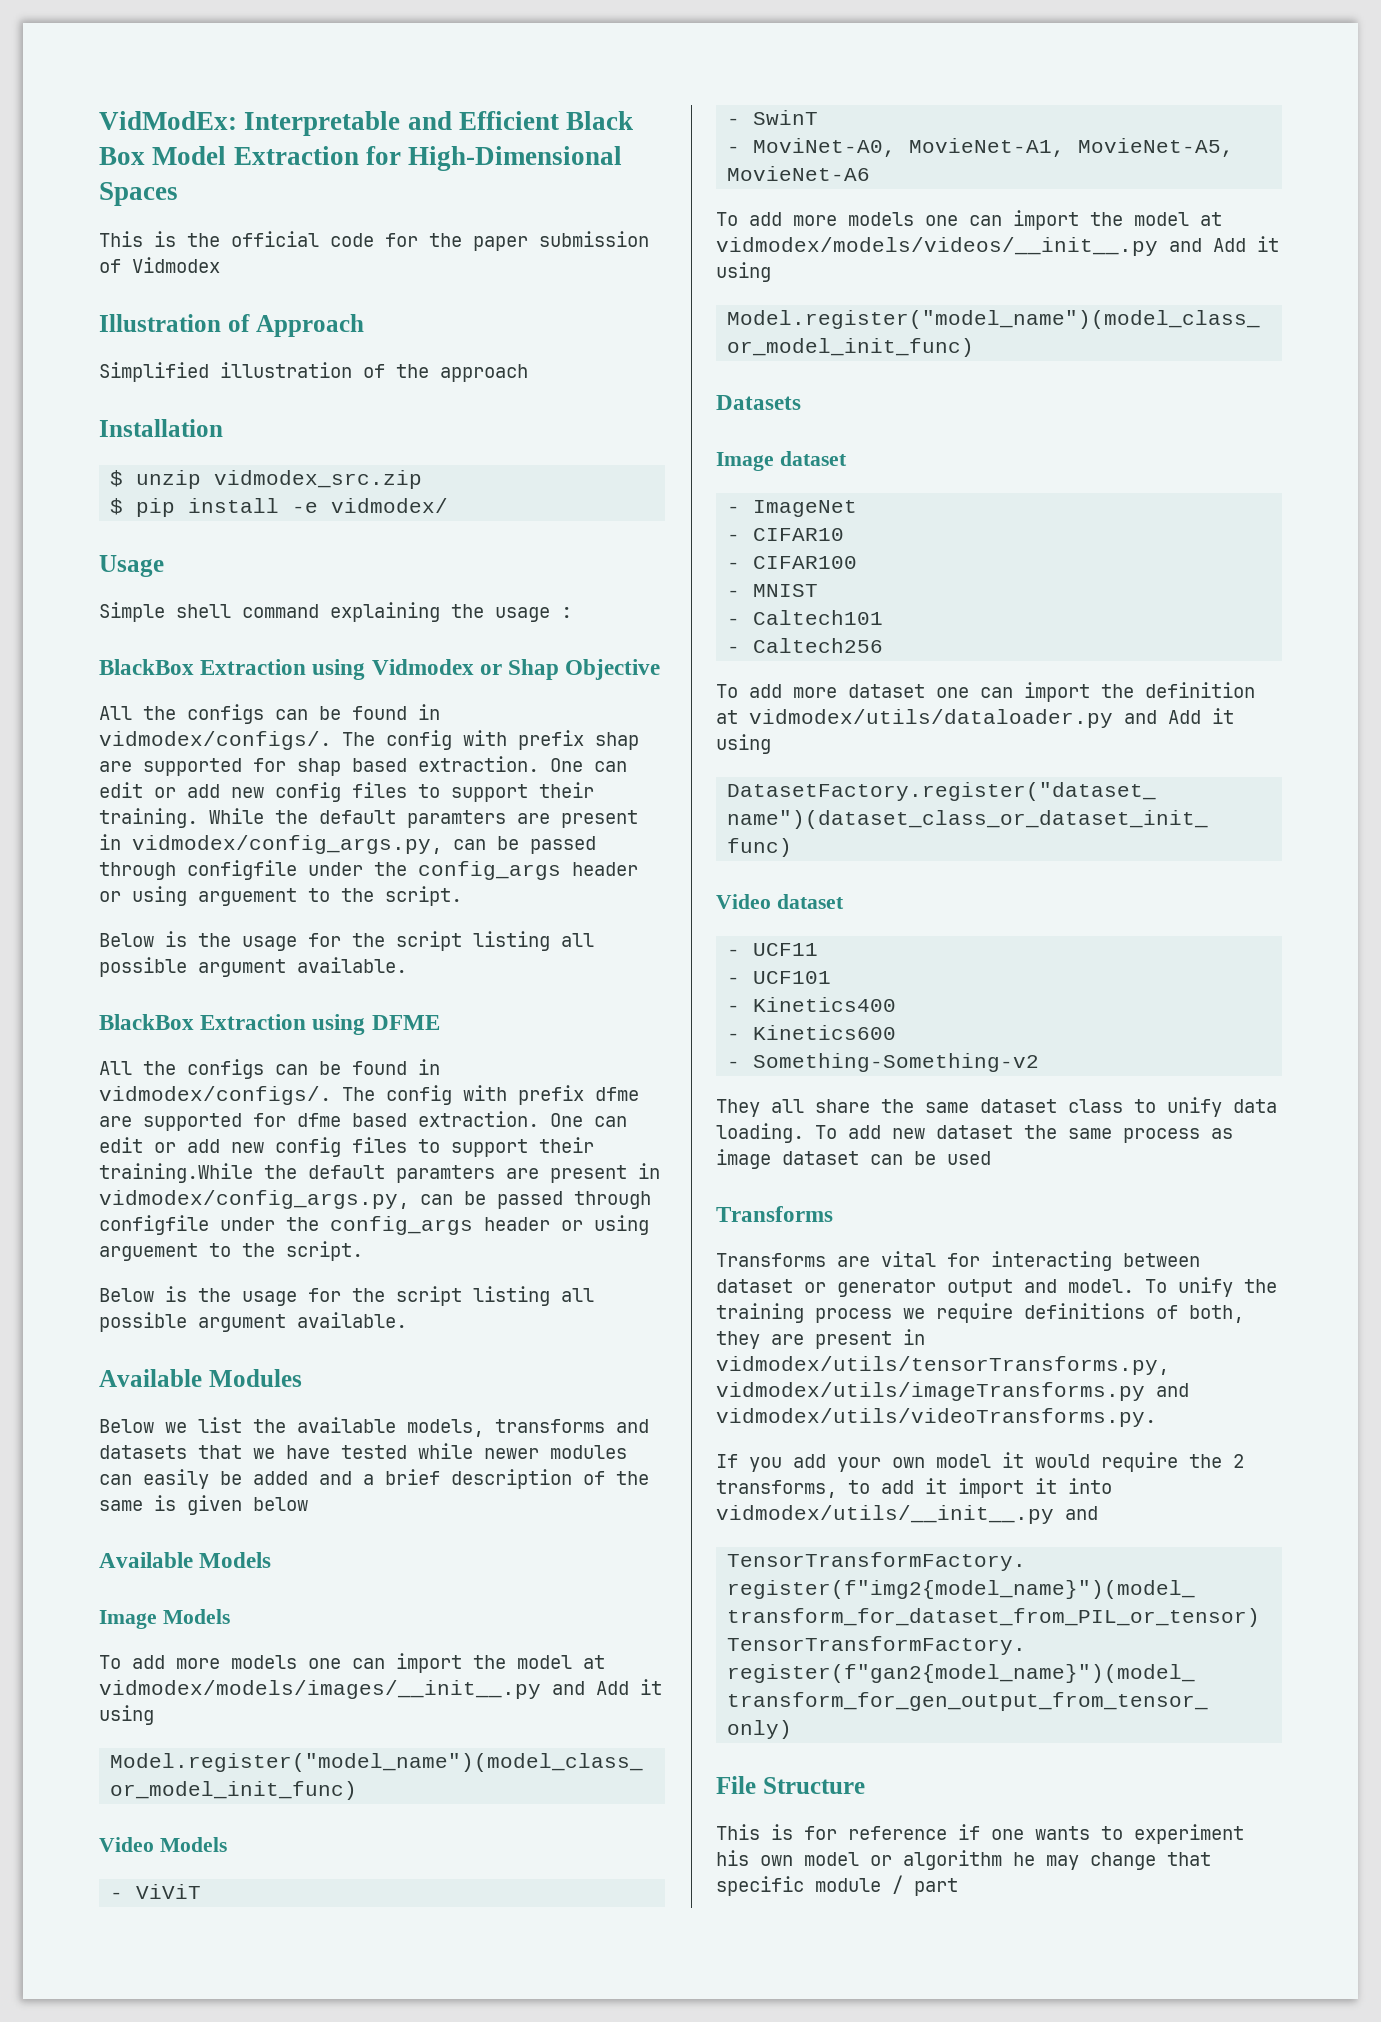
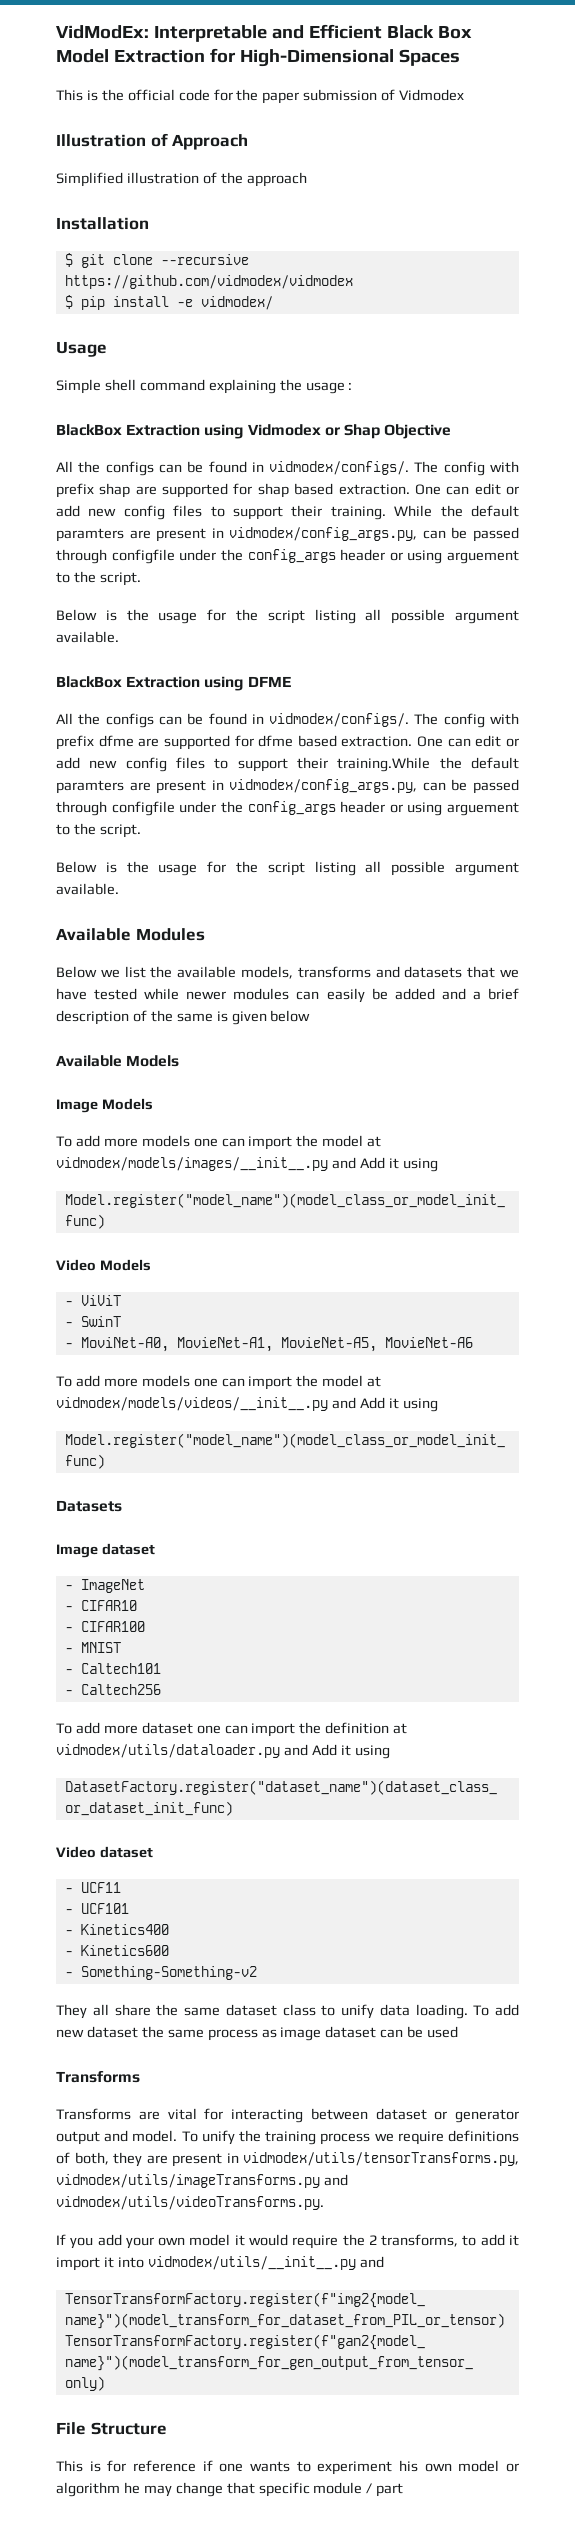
- $ unzip vidmodex_src.zip
+ $ git clone --recursive https://github.com/vidmodex/vidmodex

